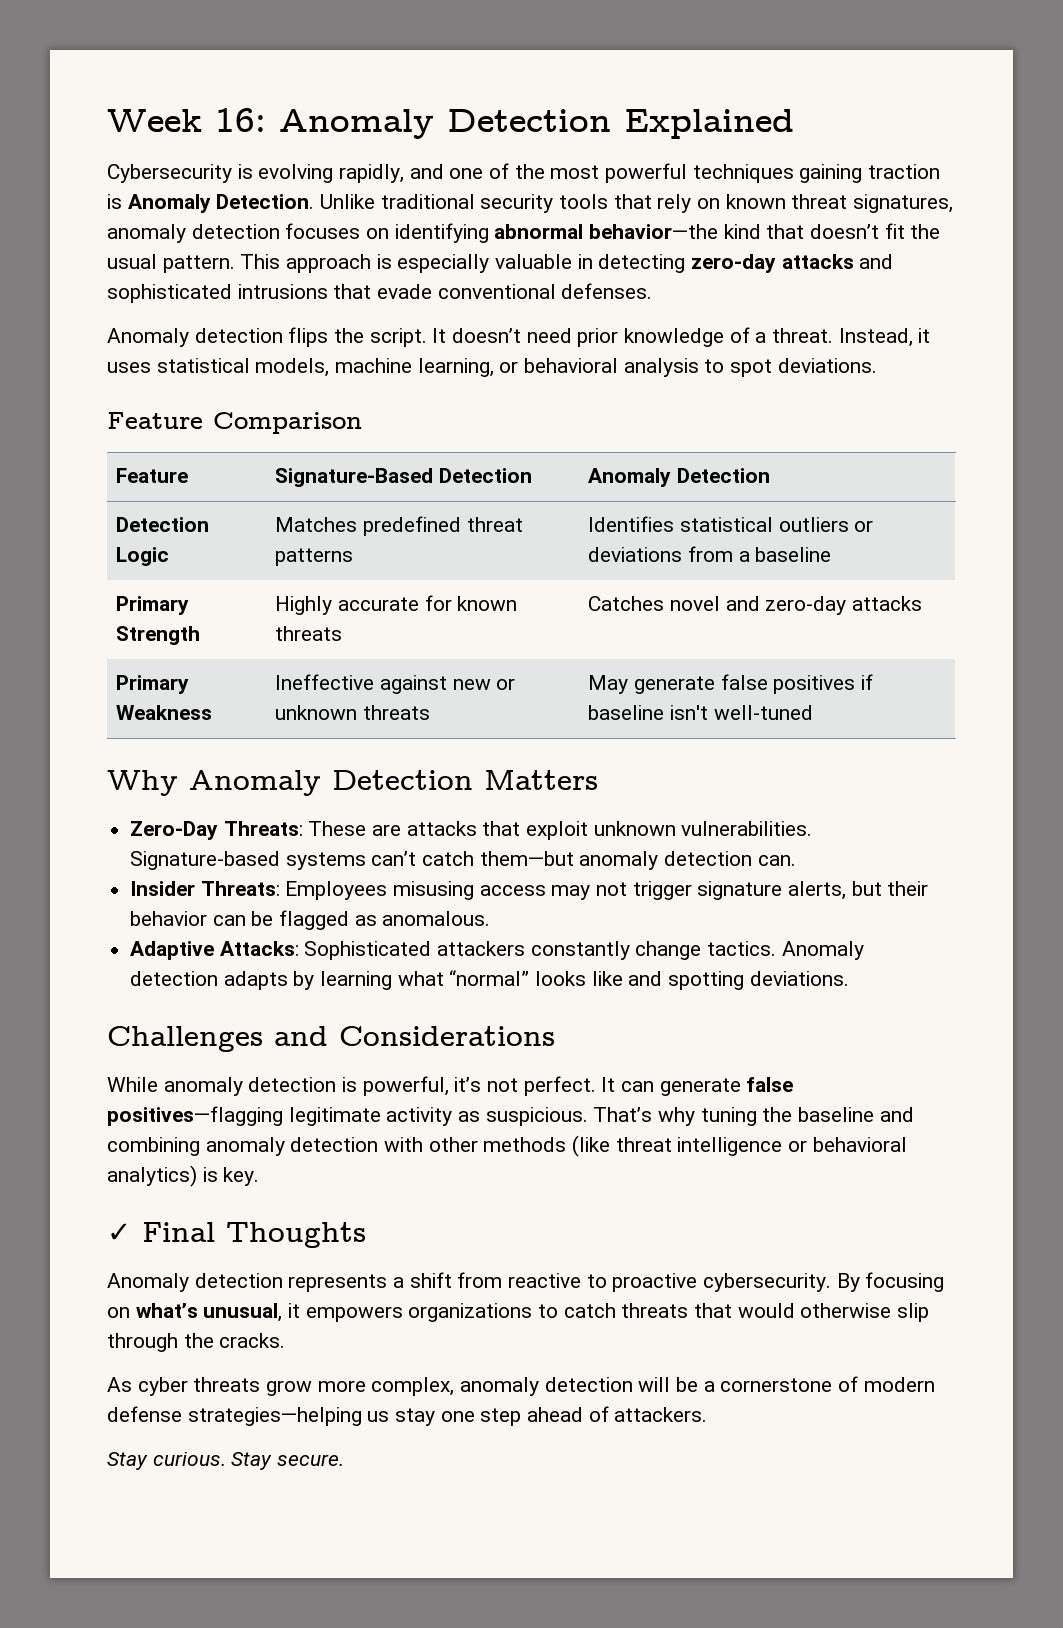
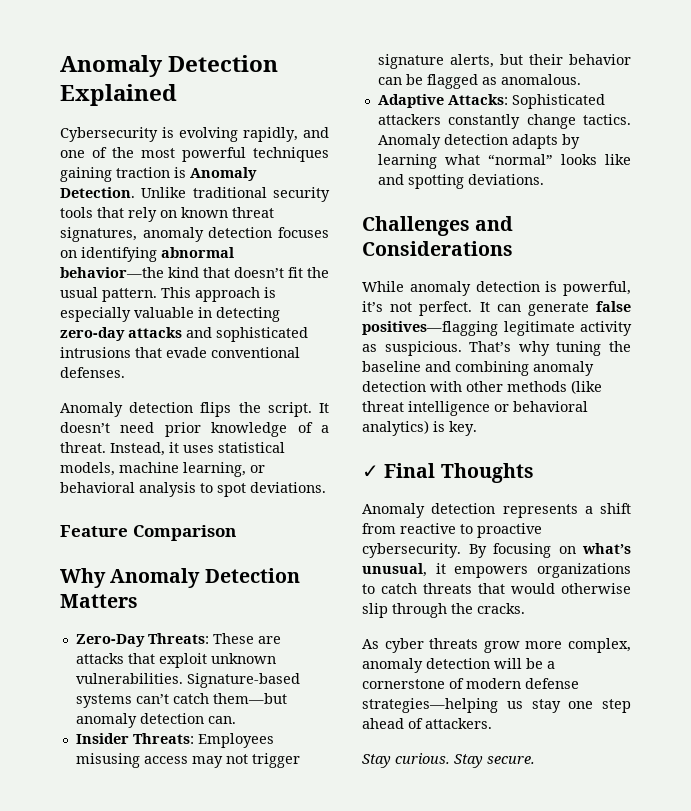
- Week 16: Anomaly Detection Explained
+ Anomaly Detection Explained
- Feature | Signature-Based Detection | Anomaly Detection
- Detection Logic | Matches predefined threat patterns | Identifies statistical outliers or deviations from a baseline
- Primary Strength | Highly accurate for known threats | Catches novel and zero-day attacks
- Primary Weakness | Ineffective against new or unknown threats | May generate false positives if baseline isn't well-tuned

